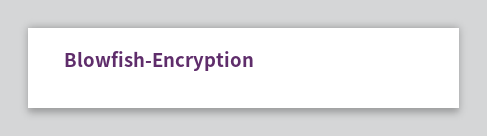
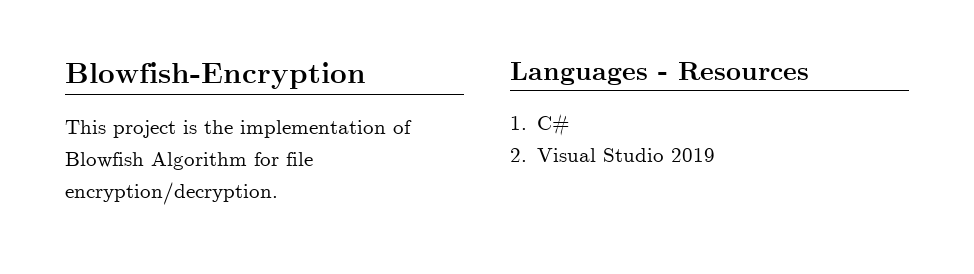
+ This project is the implementation of Blowfish Algorithm for file encryption/decryption.
+ Languages - Resources
+ 1. C#
+ 2. Visual Studio 2019

